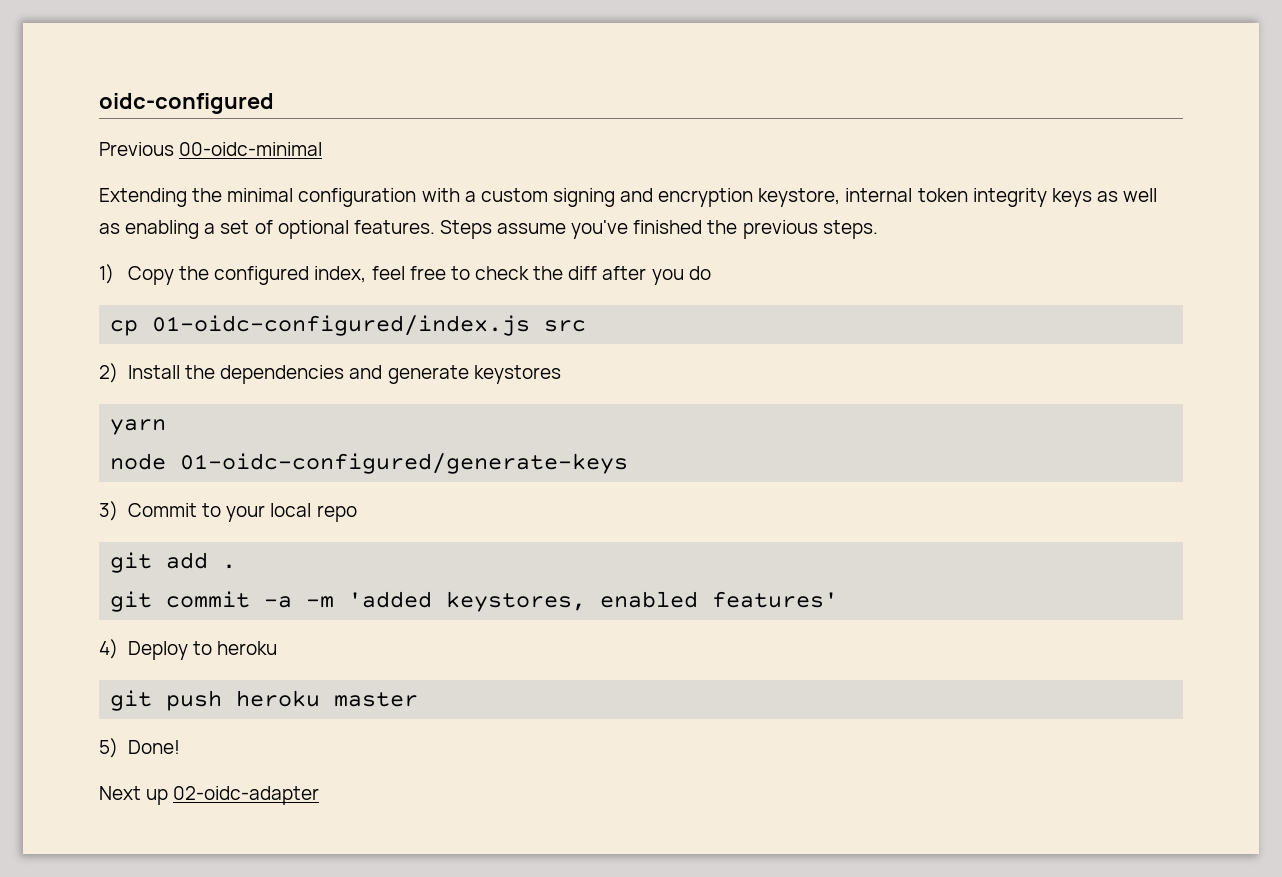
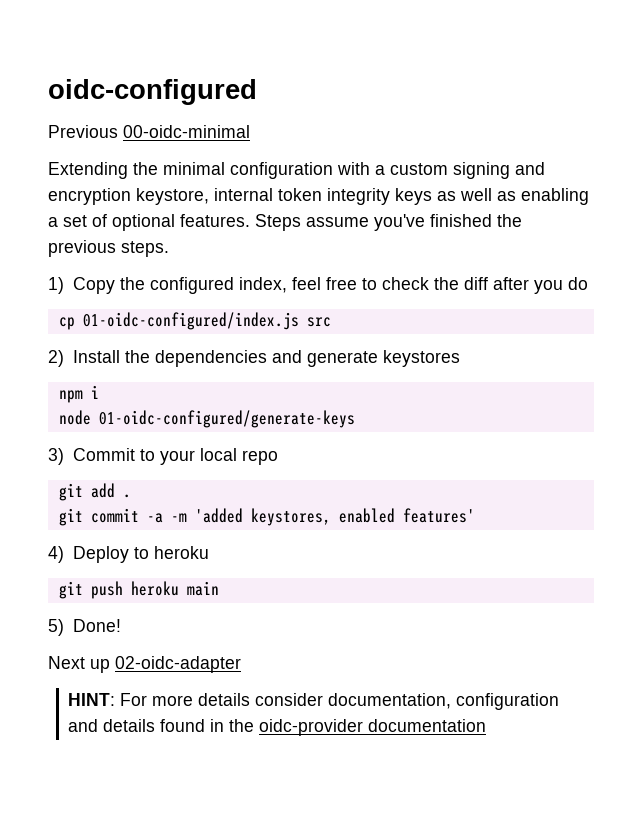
- yarn
+ npm i
- git push heroku master
+ git push heroku main
+ HINT: For more details consider documentation, configuration and details found in the oidc-provider documentation

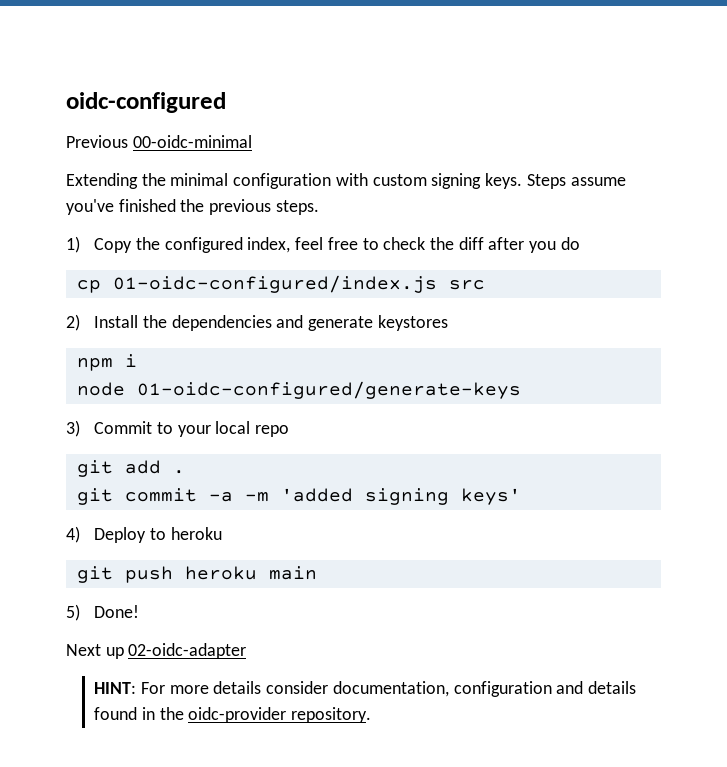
- Extending the minimal configuration with a custom signing and encryption keystore, internal token integrity keys as well as enabling a set of optional features.
+ Extending the minimal configuration with custom signing keys.
- git commit -a -m 'added keystores, enabled features'
+ git commit -a -m 'added signing keys'
- HINT: For more details consider documentation, configuration and details found in the oidc-provider documentation
+ HINT: For more details consider documentation, configuration and details found in the oidc-provider repository.

